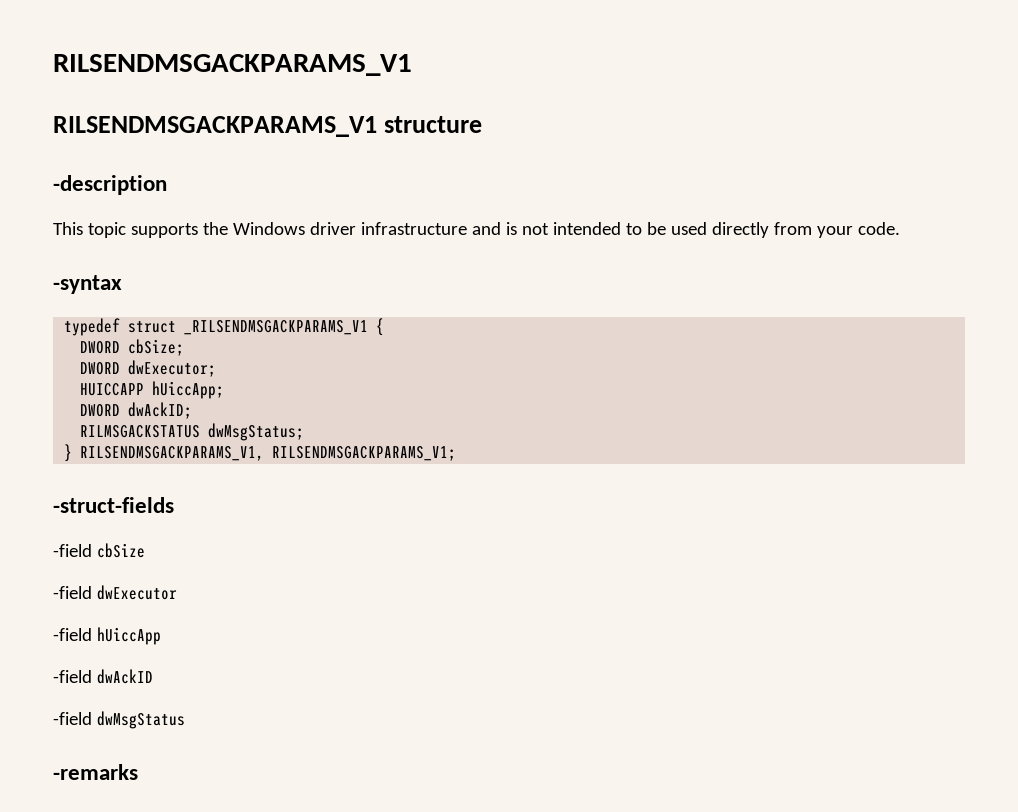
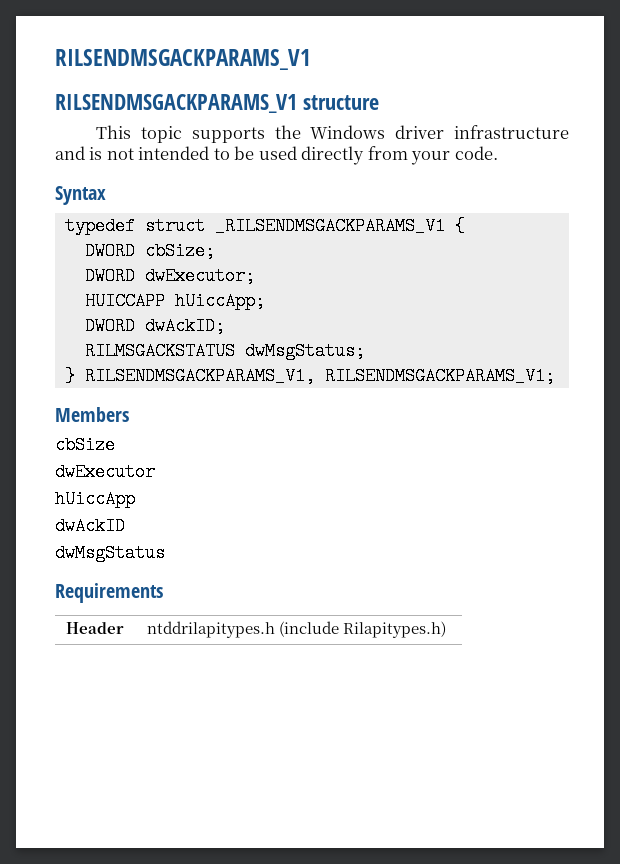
- -description
- -syntax
+ Syntax
- -struct-fields
- -field cbSize
+ Members
+ cbSize
- -field dwExecutor
+ dwExecutor
- -field hUiccApp
+ hUiccApp
- -field dwAckID
+ dwAckID
- -field dwMsgStatus
+ dwMsgStatus
- -remarks
+ Requirements
+ Header | ntddrilapitypes.h (include Rilapitypes.h)

